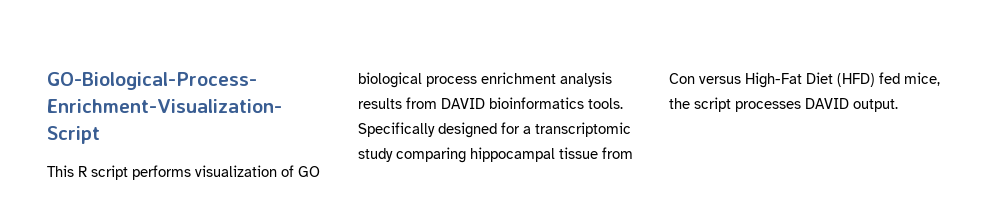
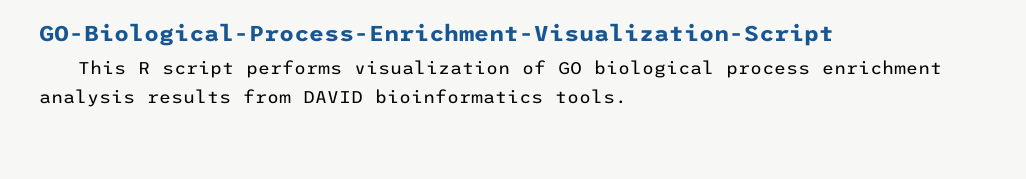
- Specifically designed for a transcriptomic study comparing hippocampal tissue from Con versus High-Fat Diet (HFD) fed mice, the script processes DAVID output.

